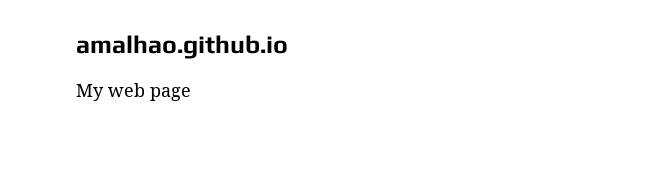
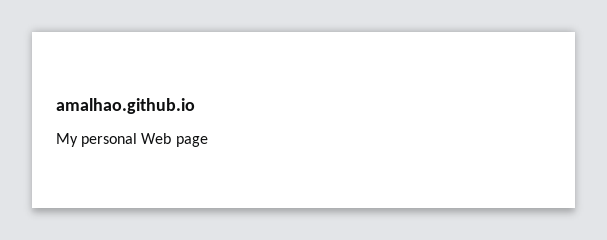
- My web page
+ My personal Web page

